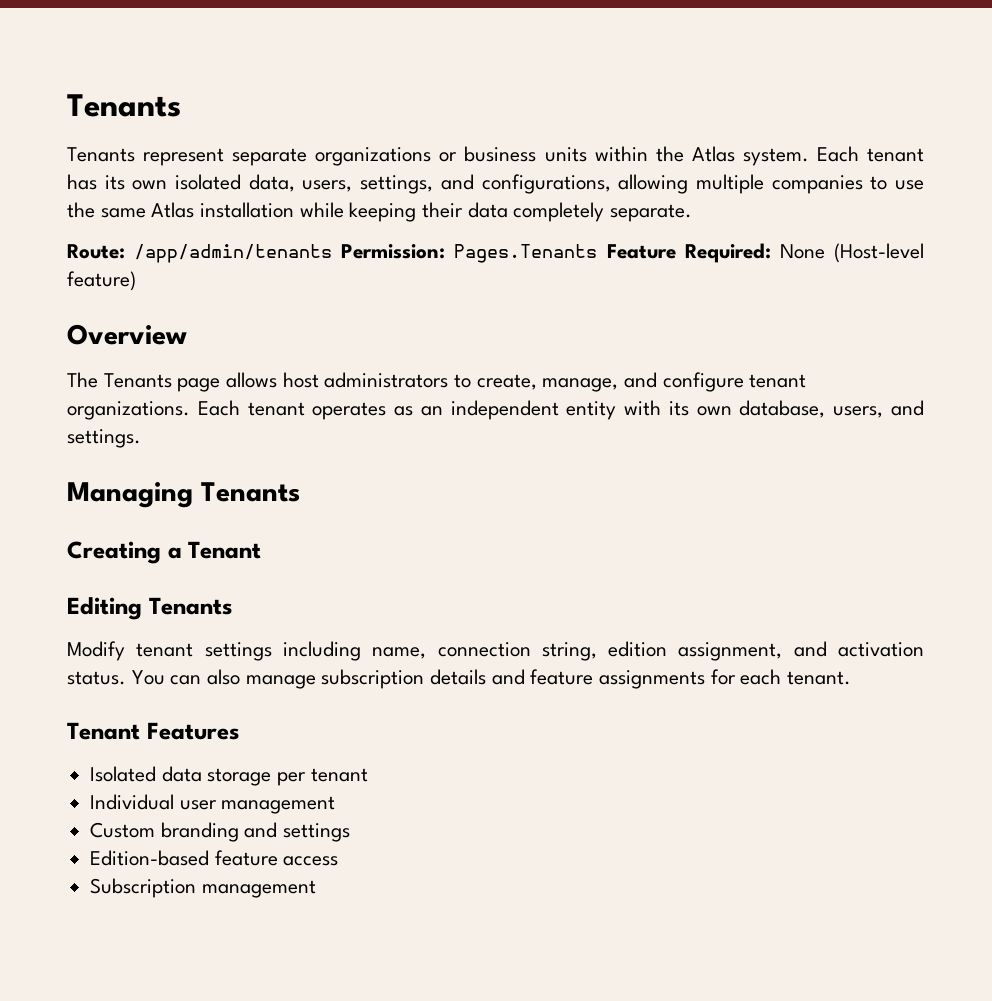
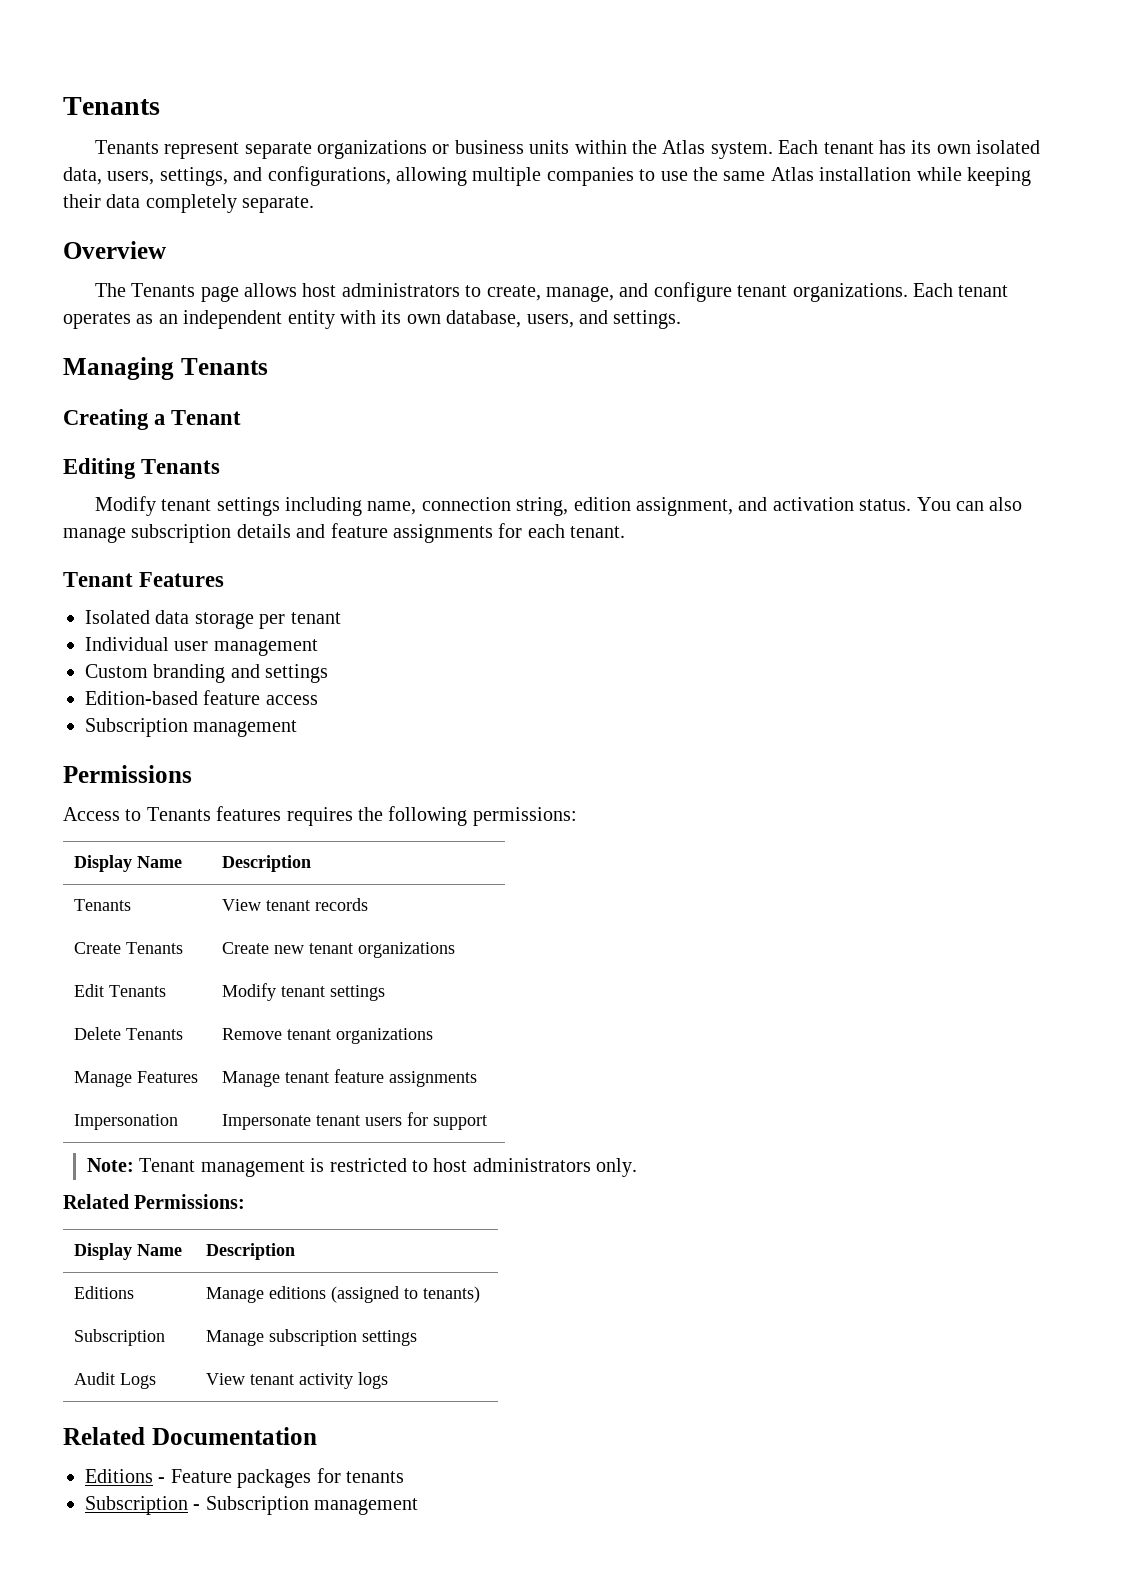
- Route: /app/admin/tenants Permission: Pages.Tenants Feature Required: None (Host-level feature)
+ Permissions
+ Access to Tenants features requires the following permissions:
+ Display Name | Description
+ Tenants | View tenant records
+ Create Tenants | Create new tenant organizations
+ Edit Tenants | Modify tenant settings
+ Delete Tenants | Remove tenant organizations
+ Manage Features | Manage tenant feature assignments
+ Impersonation | Impersonate tenant users for support
+ Note: Tenant management is restricted to host administrators only.
+ Related Permissions:
+ Display Name | Description
+ Editions | Manage editions (assigned to tenants)
+ Subscription | Manage subscription settings
+ Audit Logs | View tenant activity logs
+ Related Documentation
+ Editions - Feature packages for tenants
+ Subscription - Subscription management

